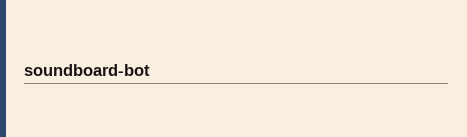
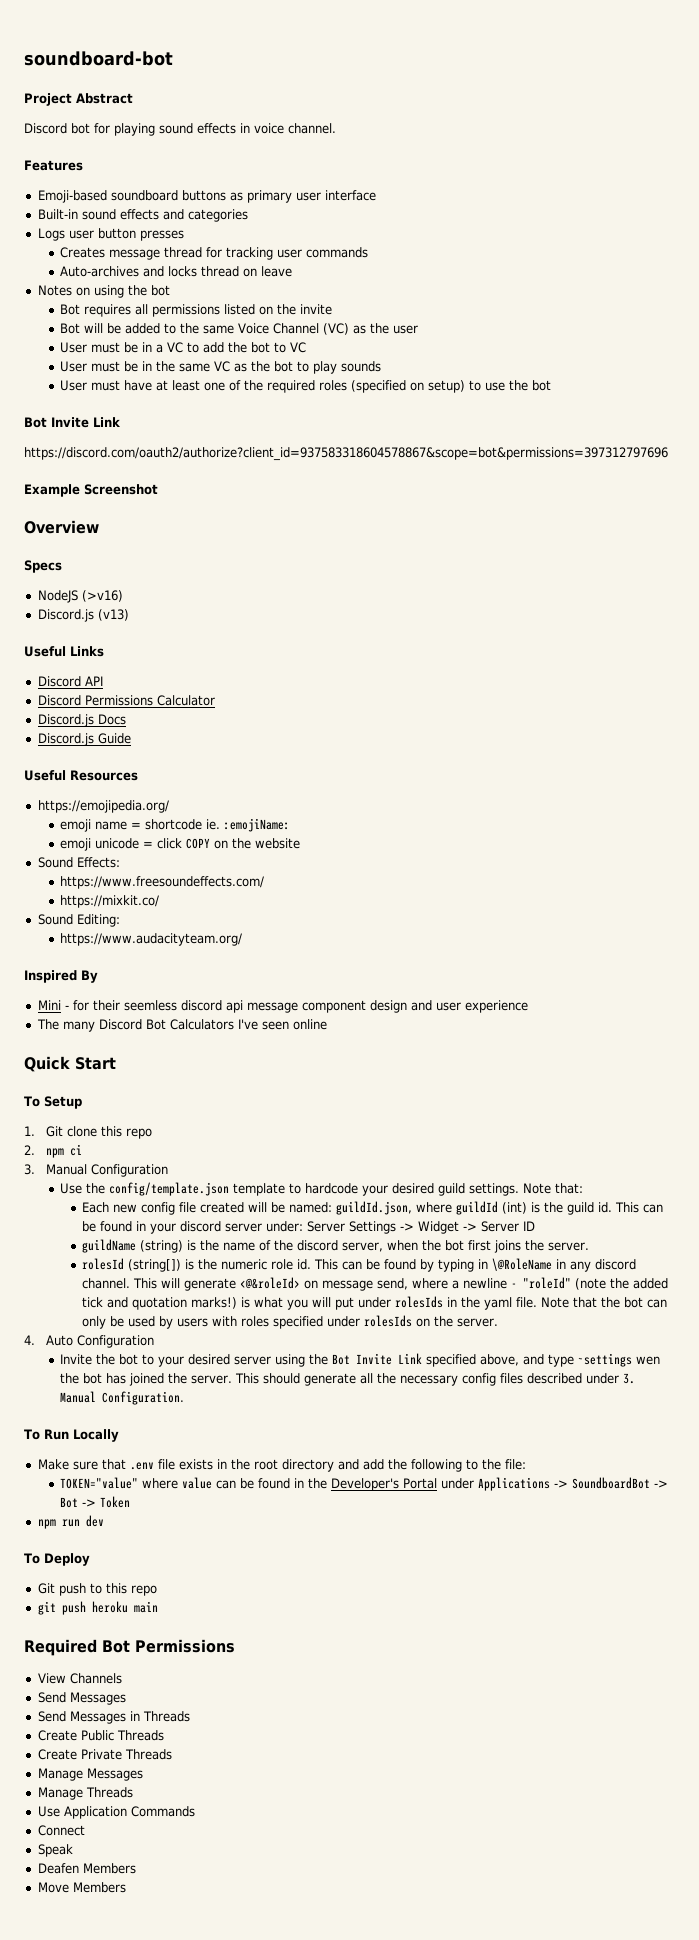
+ Project Abstract
+ Discord bot for playing sound effects in voice channel.
+ Features
+ Emoji-based soundboard buttons as primary user interface
+ Built-in sound effects and categories
+ Logs user button presses
+ Creates message thread for tracking user commands
+ Auto-archives and locks thread on leave
+ Notes on using the bot
+ Bot requires all permissions listed on the invite
+ Bot will be added to the same Voice Channel (VC) as the user
+ User must be in a VC to add the bot to VC
+ User must be in the same VC as the bot to play sounds
+ User must have at least one of the required roles (specified on setup) to use the bot
+ Bot Invite Link
+ https://discord.com/oauth2/authorize?client_id=937583318604578867&scope=bot&permissions=397312797696
+ Example Screenshot
+ Overview
+ Specs
+ NodeJS (>v16)
+ Discord.js (v13)
+ Useful Links
+ Discord API
+ Discord Permissions Calculator
+ Discord.js Docs
+ Discord.js Guide
+ Useful Resources
+ https://emojipedia.org/
+ emoji name = shortcode ie. :emojiName:
+ emoji unicode = click COPY on the website
+ Sound Effects:
+ https://www.freesoundeffects.com/
+ https://mixkit.co/
+ Sound Editing:
+ https://www.audacityteam.org/
+ Inspired By
+ Mini - for their seemless discord api message component design and user experience
+ The many Discord Bot Calculators I've seen online
+ Quick Start
+ To Setup
+ 1. Git clone this repo
+ 2. npm ci
+ 3. Manual Configuration
+ Use the config/template.json template to hardcode your desired guild settings. Note that:
+ Each new config file created will be named: guildId.json, where guildId (int) is the guild id. This can be found in your discord server under: Server Settings -> Widget -> Server ID
+ guildName (string) is the name of the discord server, when the bot first joins the server.
+ rolesId (string[]) is the numeric role id. This can be found by typing in \@RoleName in any discord channel. This will generate <@&roleId> on message send, where a newline - "roleId" (note the added tick and quotation marks!) is what you will put under rolesIds in the yaml file. Note that the bot can only be used by users with roles specified under rolesIds on the server.
+ 4. Auto Configuration
+ Invite the bot to your desired server using the Bot Invite Link specified above, and type ~settings wen the bot has joined the server. This should generate all the necessary config files described under 3. Manual Configuration.
+ To Run Locally
+ Make sure that .env file exists in the root directory and add the following to the file:
+ TOKEN="value" where value can be found in the Developer's Portal under Applications -> SoundboardBot -> Bot -> Token
+ npm run dev
+ To Deploy
+ Git push to this repo
+ git push heroku main
+ Required Bot Permissions
+ View Channels
+ Send Messages
+ Send Messages in Threads
+ Create Public Threads
+ Create Private Threads
+ Manage Messages
+ Manage Threads
+ Use Application Commands
+ Connect
+ Speak
+ Deafen Members
+ Move Members

